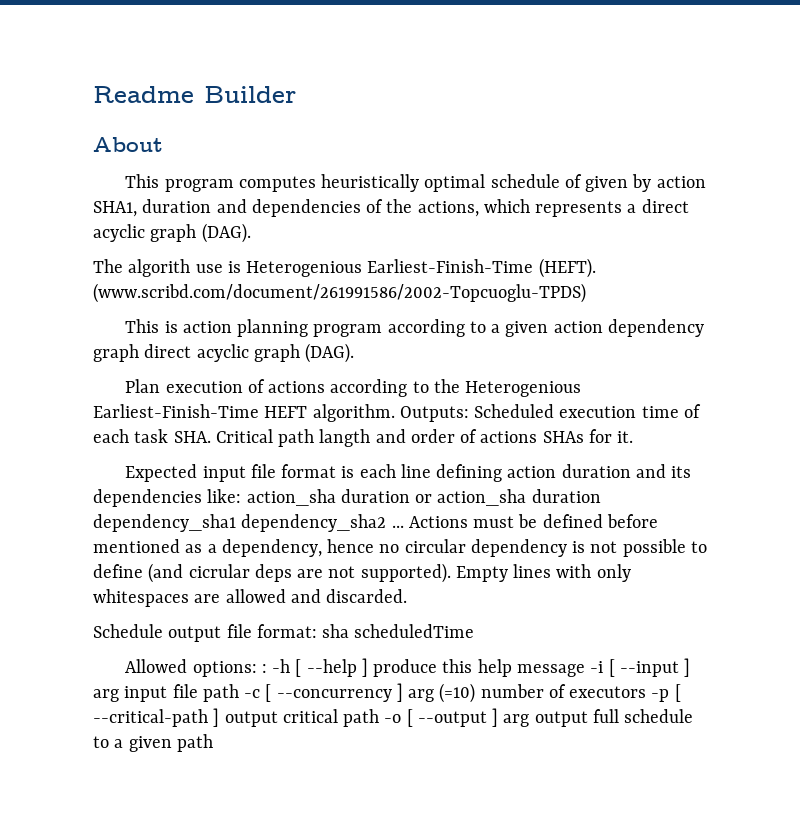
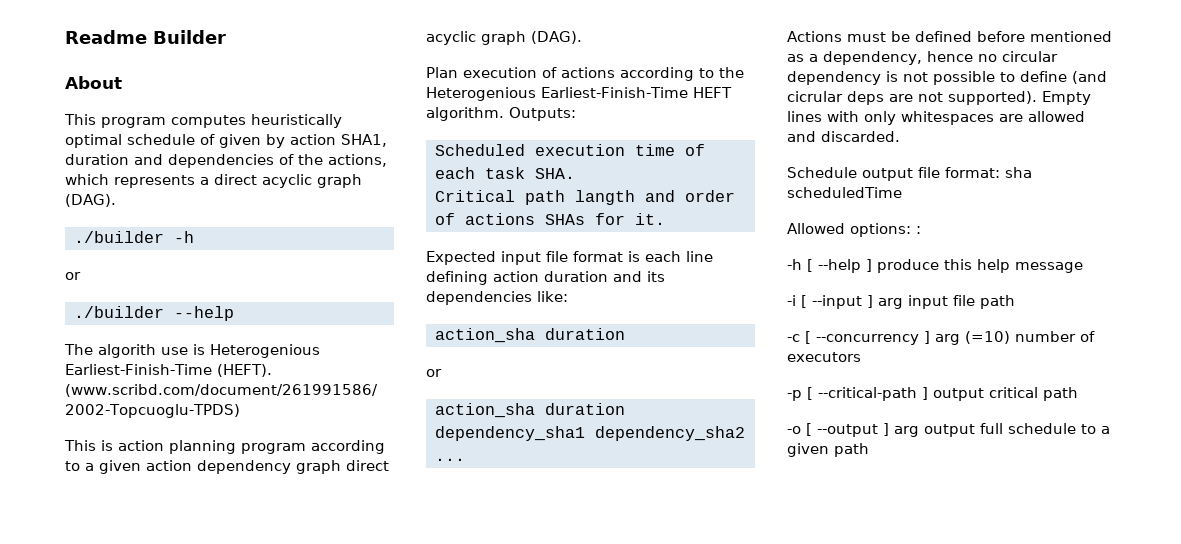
+ ./builder -h
+ or
+ ./builder --help
- Outputs: Scheduled execution time of each task SHA. Critical path langth and order of actions SHAs for it.
+ Outputs:
+ Scheduled execution time of each task SHA.
+ Critical path langth and order of actions SHAs for it.
- Expected input file format is each line defining action duration and its dependencies like: action_sha duration or action_sha duration dependency_sha1 dependency_sha2 ... Actions must be defined before mentioned as a dependency, hence no circular dependency is not possible to define (and cicrular deps are not supported).
+ Expected input file format is each line defining action duration and its dependencies like:
+ action_sha duration
+ or
+ action_sha duration dependency_sha1 dependency_sha2 ...
+ Actions must be defined before mentioned as a dependency, hence no circular dependency is not possible to define (and cicrular deps are not supported).
- Allowed options: : -h [ --help ] produce this help message -i [ --input ] arg input file path -c [ --concurrency ] arg (=10) number of executors -p [ --critical-path ] output critical path -o [ --output ] arg output full schedule to a given path
+ Allowed options: :
+ -h [ --help ] produce this help message
+ -i [ --input ] arg input file path
+ -c [ --concurrency ] arg (=10) number of executors
+ -p [ --critical-path ] output critical path
+ -o [ --output ] arg output full schedule to a given path

